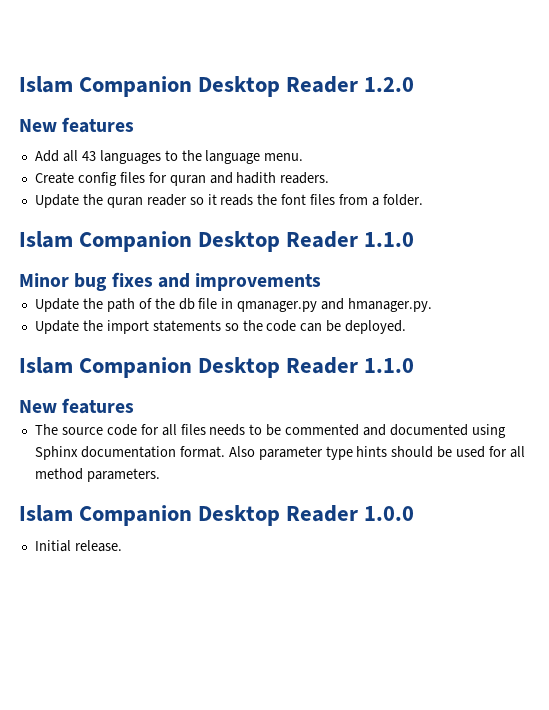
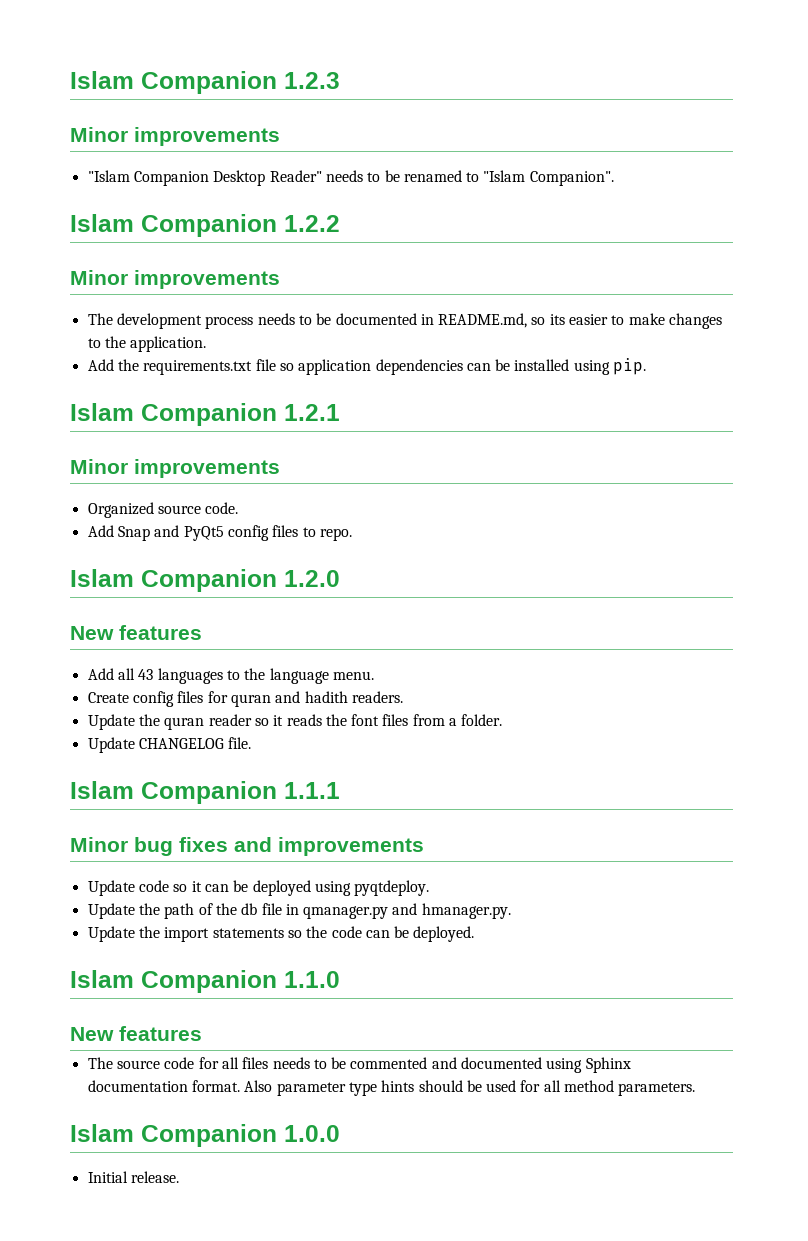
- Islam Companion Desktop Reader 1.2.0
+ Islam Companion 1.2.3
+ Minor improvements
+ "Islam Companion Desktop Reader" needs to be renamed to "Islam Companion".
+ Islam Companion 1.2.2
+ Minor improvements
+ The development process needs to be documented in README.md, so its easier to make changes to the application.
+ Add the requirements.txt file so application dependencies can be installed using pip.
+ Islam Companion 1.2.1
+ Minor improvements
+ Organized source code.
+ Add Snap and PyQt5 config files to repo.
+ Islam Companion 1.2.0
  Update the quran reader so it reads the font files from a folder.
- Islam Companion Desktop Reader 1.1.0
+ Update CHANGELOG file.
+ Islam Companion 1.1.1
+ Update code so it can be deployed using pyqtdeploy.
  Update the import statements so the code can be deployed.
- Islam Companion Desktop Reader 1.1.0
+ Islam Companion 1.1.0
- Islam Companion Desktop Reader 1.0.0
+ Islam Companion 1.0.0

